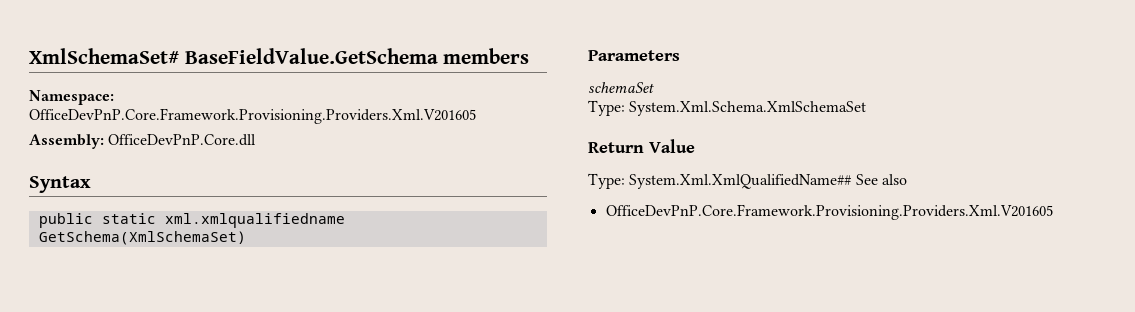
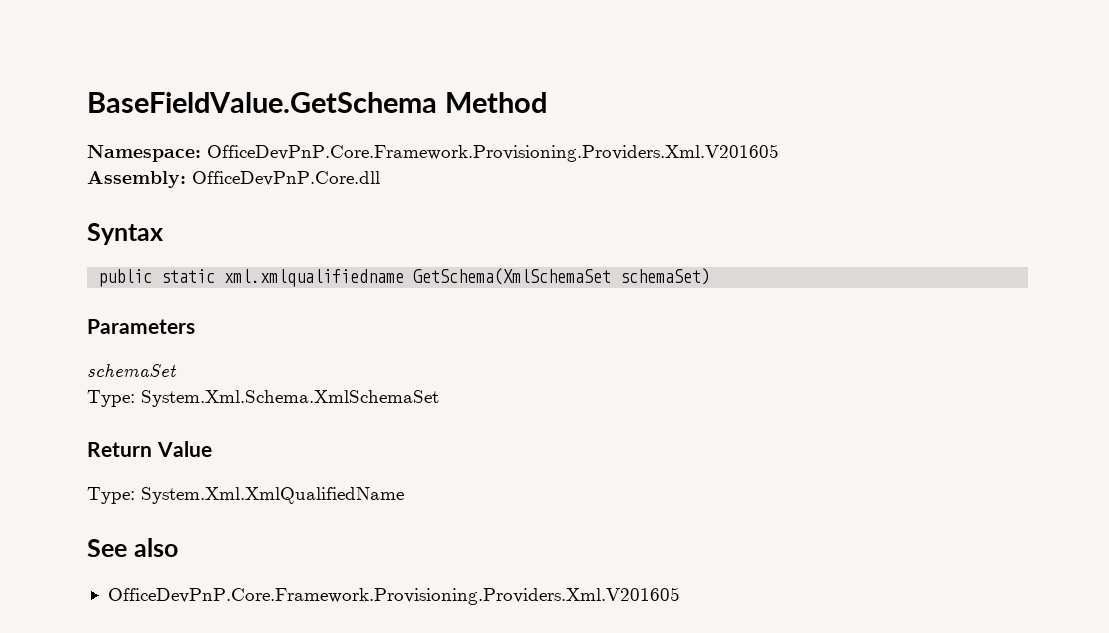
- XmlSchemaSet# BaseFieldValue.GetSchema members
+ BaseFieldValue.GetSchema Method
- public static xml.xmlqualifiedname GetSchema(XmlSchemaSet)
+ public static xml.xmlqualifiedname GetSchema(XmlSchemaSet schemaSet)
- Type: System.Xml.XmlQualifiedName## See also
+ Type: System.Xml.XmlQualifiedName
+ See also

